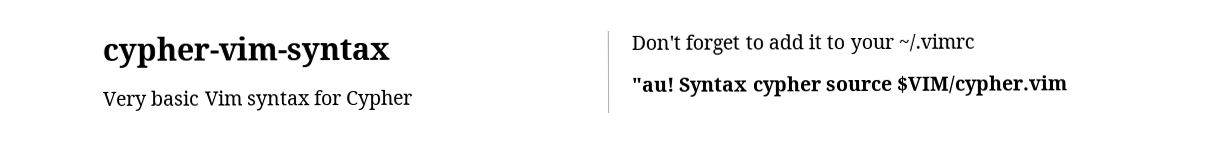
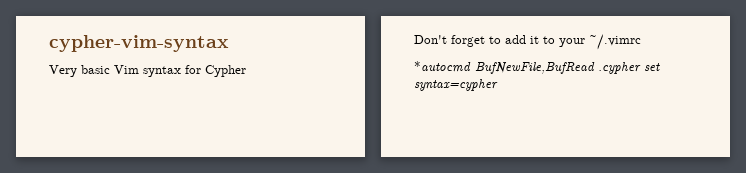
- "au! Syntax cypher source $VIM/cypher.vim
+ *autocmd BufNewFile,BufRead .cypher set syntax=cypher

